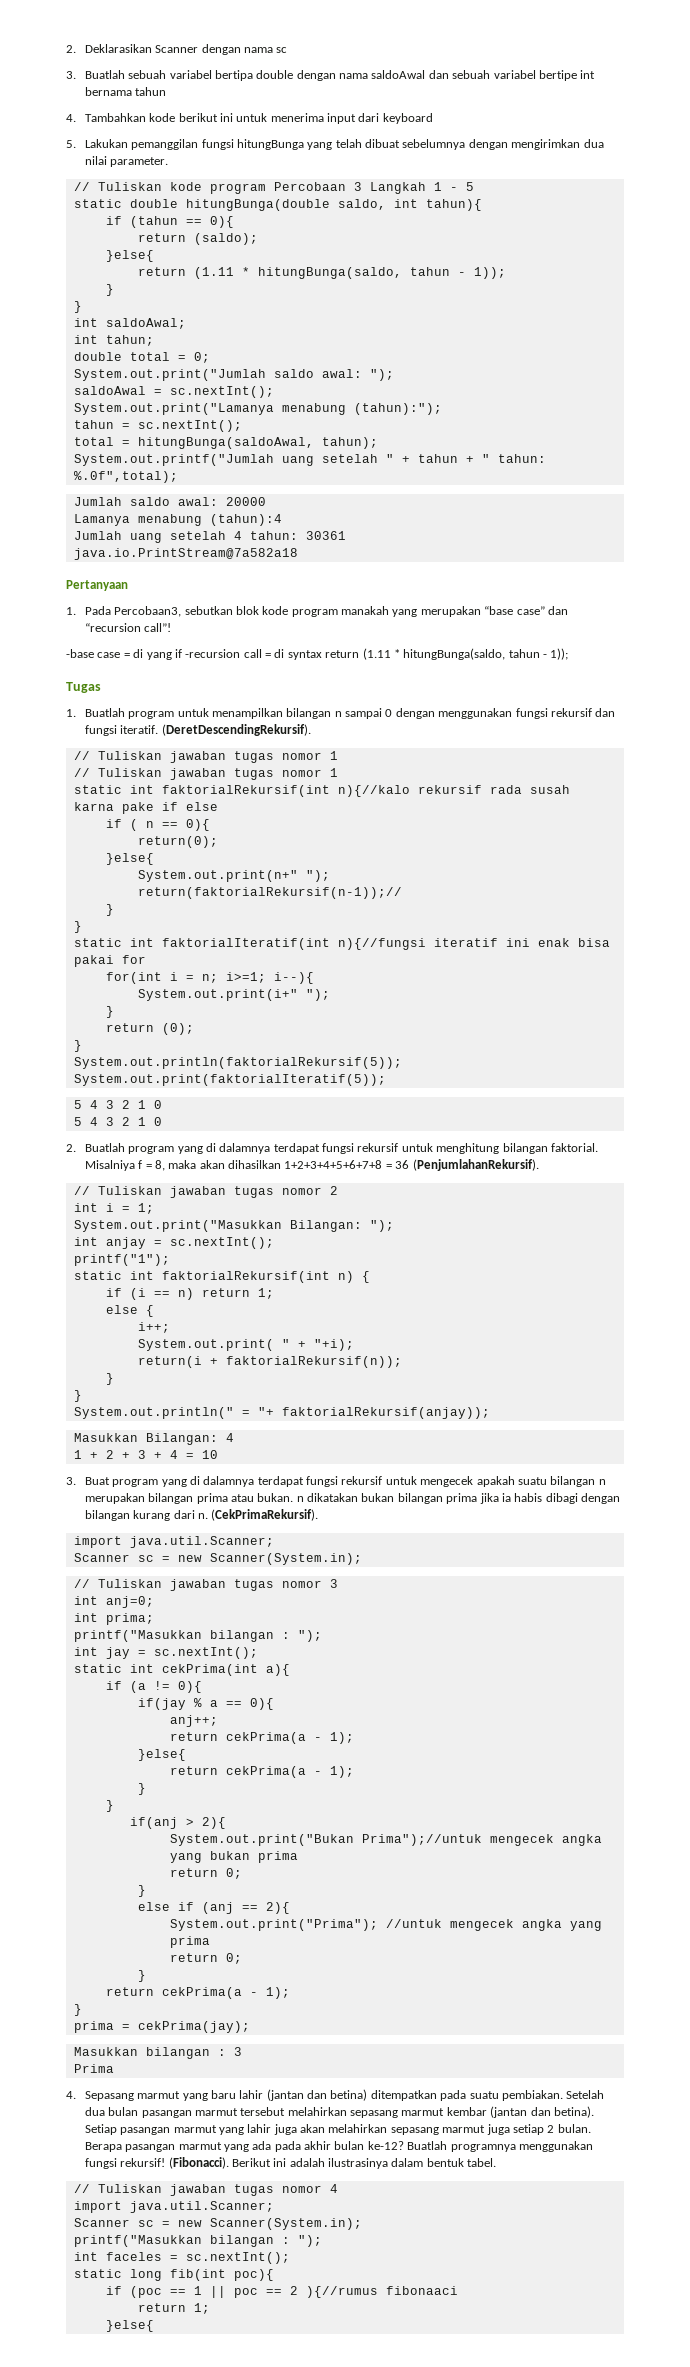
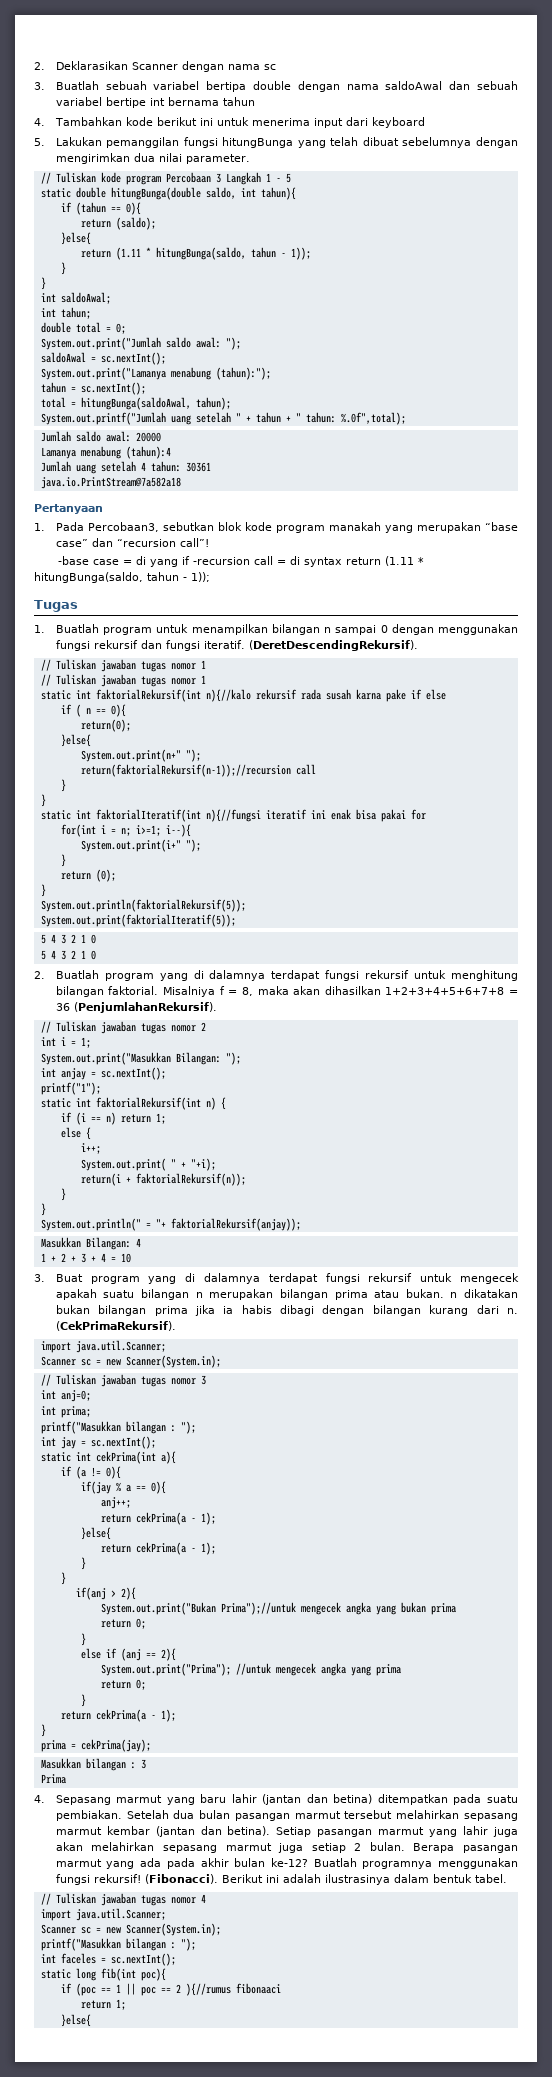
- return(faktorialRekursif(n-1));//
+ return(faktorialRekursif(n-1));//recursion call

